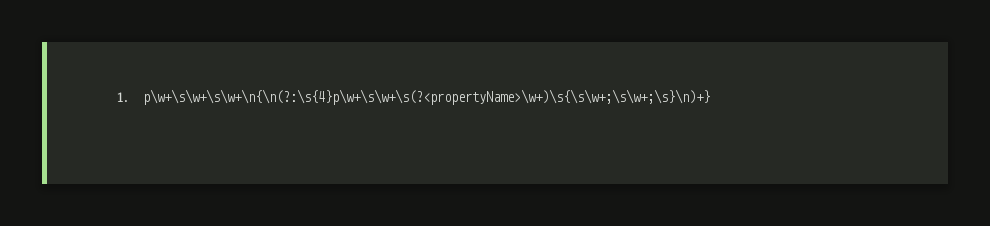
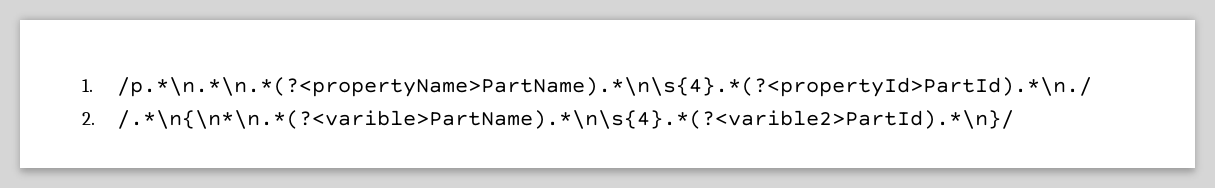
- 1. p\w+\s\w+\s\w+\n{\n(?:\s{4}p\w+\s\w+\s(?<propertyName>\w+)\s{\s\w+;\s\w+;\s}\n)+}
+ 1. /p.*\n.*\n.*(?<propertyName>PartName).*\n\s{4}.*(?<propertyId>PartId).*\n./
+ 2. /.*\n{\n*\n.*(?<varible>PartName).*\n\s{4}.*(?<varible2>PartId).*\n}/

